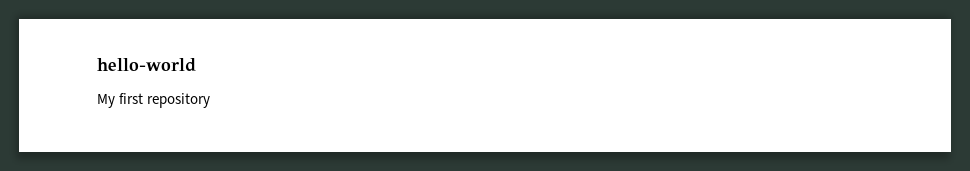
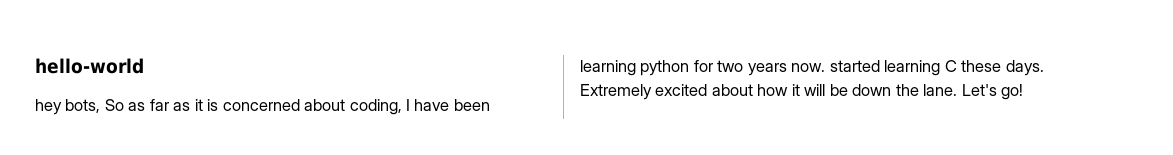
- My first repository
+ hey bots, So as far as it is concerned about coding, I have been learning python for two years now. started learning C these days. Extremely excited about how it will be down the lane. Let's go!

